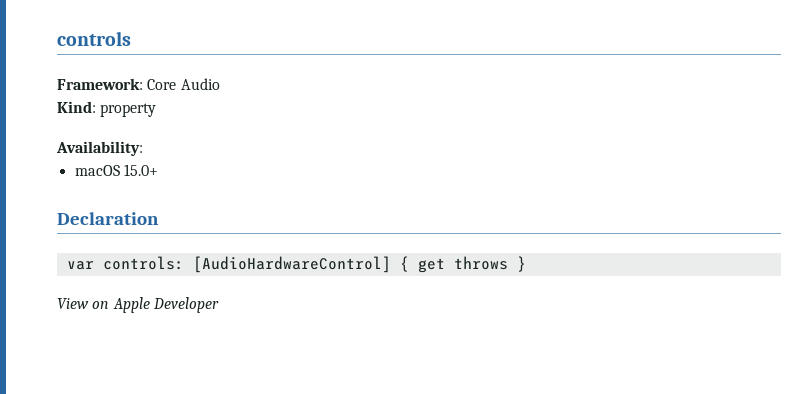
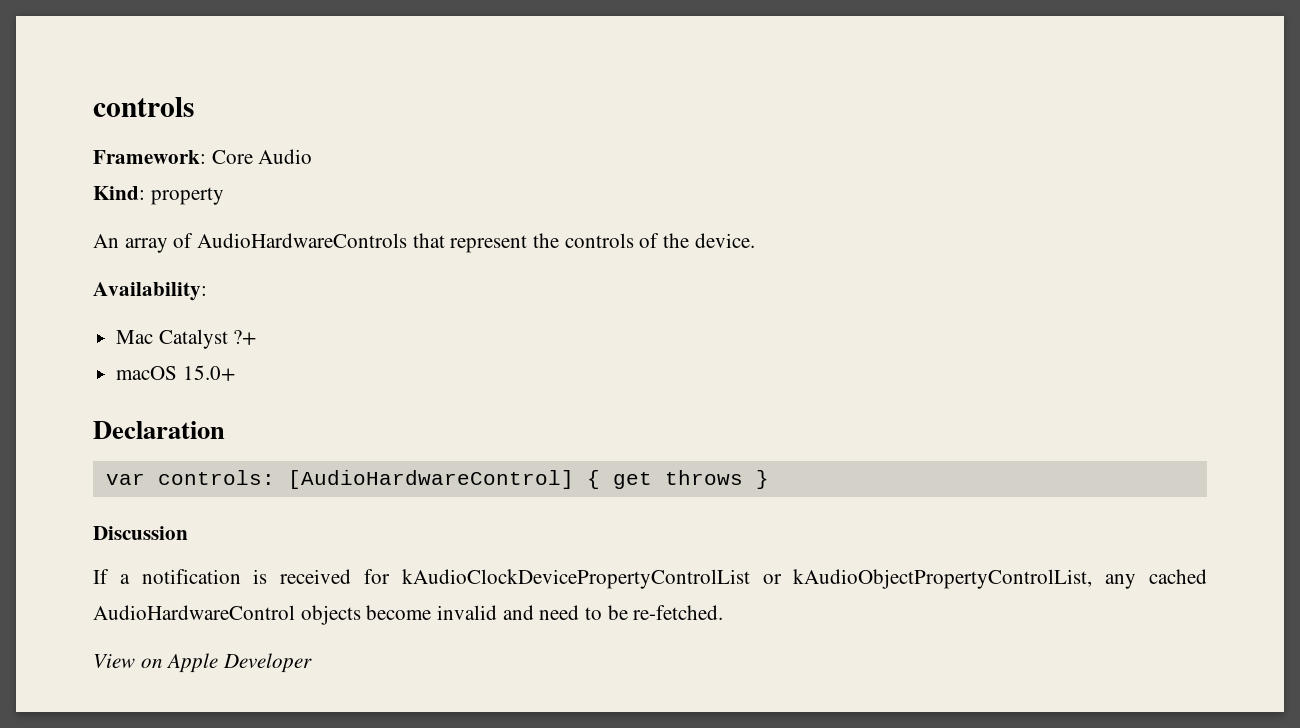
+ An array of AudioHardwareControls that represent the controls of the device.
  Availability:
+ Mac Catalyst ?+
+ Discussion
+ If a notification is received for kAudioClockDevicePropertyControlList or kAudioObjectPropertyControlList, any cached AudioHardwareControl objects become invalid and need to be re-fetched.

